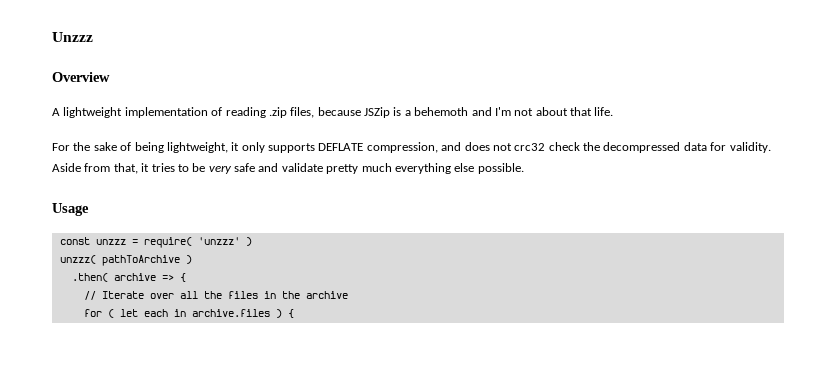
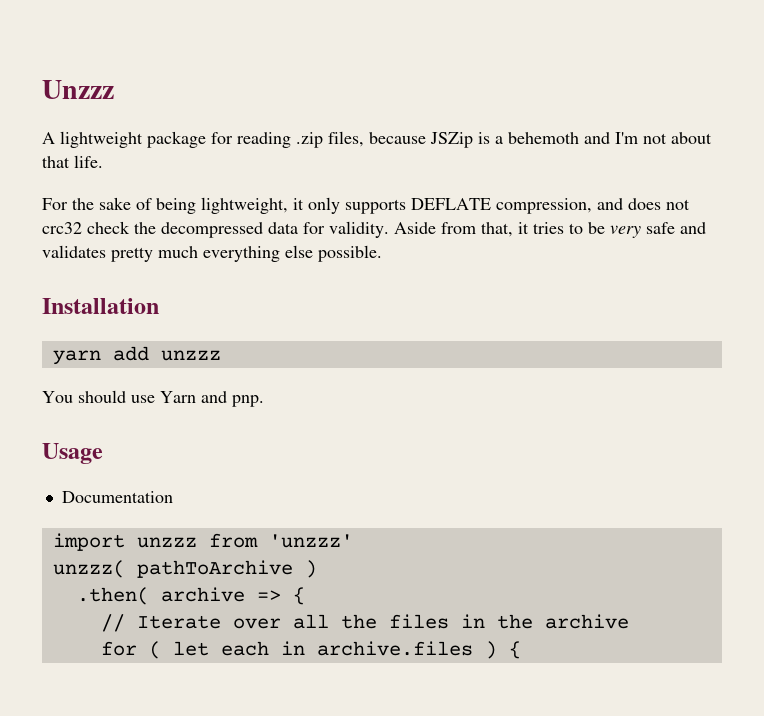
- Overview
- A lightweight implementation of reading .zip files, because JSZip is a behemoth and I'm not about that life.
+ A lightweight package for reading .zip files, because JSZip is a behemoth and I'm not about that life.
- Aside from that, it tries to be very safe and validate pretty much everything else possible.
+ Aside from that, it tries to be very safe and validates pretty much everything else possible.
+ Installation
+ yarn add unzzz
+ You should use Yarn and pnp.
  Usage
- const unzzz = require( 'unzzz' )
+ Documentation
+ import unzzz from 'unzzz'

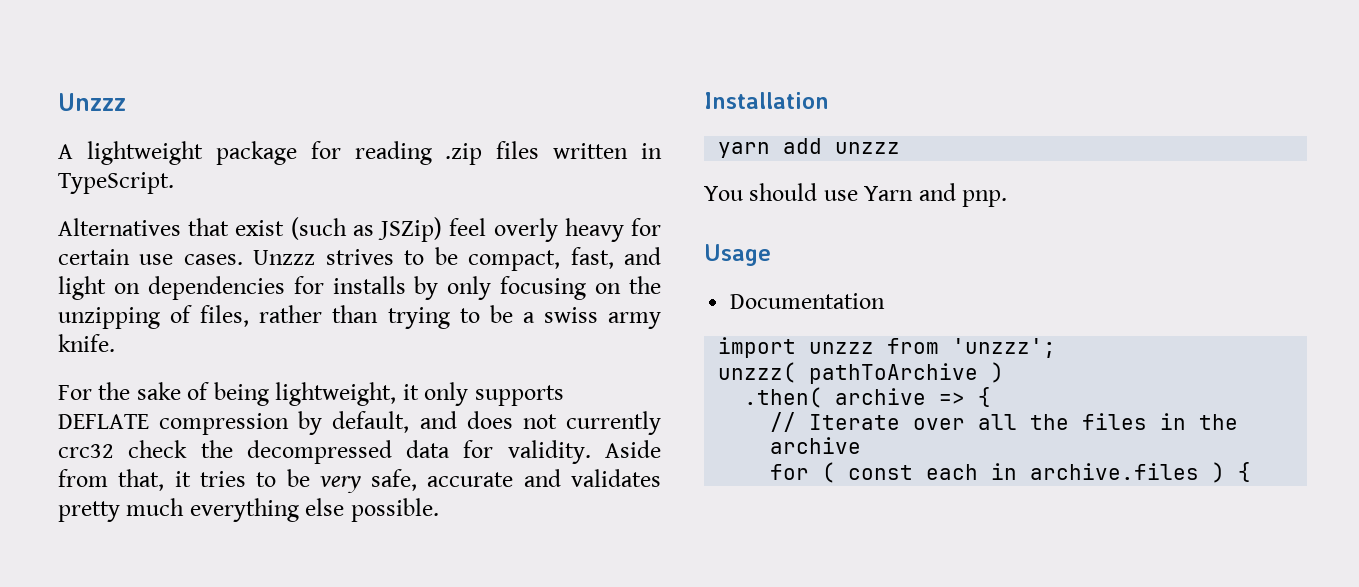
- A lightweight package for reading .zip files, because JSZip is a behemoth and I'm not about that life.
+ A lightweight package for reading .zip files written in TypeScript.
+ Alternatives that exist (such as JSZip) feel overly heavy for certain use cases. Unzzz strives to be compact, fast, and light on dependencies for installs by only focusing on the unzipping of files, rather than trying to be a swiss army knife.
- For the sake of being lightweight, it only supports DEFLATE compression, and does not crc32 check the decompressed data for validity.
+ For the sake of being lightweight, it only supports DEFLATE compression by default, and does not currently crc32 check the decompressed data for validity.
- Aside from that, it tries to be very safe and validates pretty much everything else possible.
+ Aside from that, it tries to be very safe, accurate and validates pretty much everything else possible.
- import unzzz from 'unzzz'
+ import unzzz from 'unzzz';
- for ( let each in archive.files ) {
+ for ( const each in archive.files ) {

